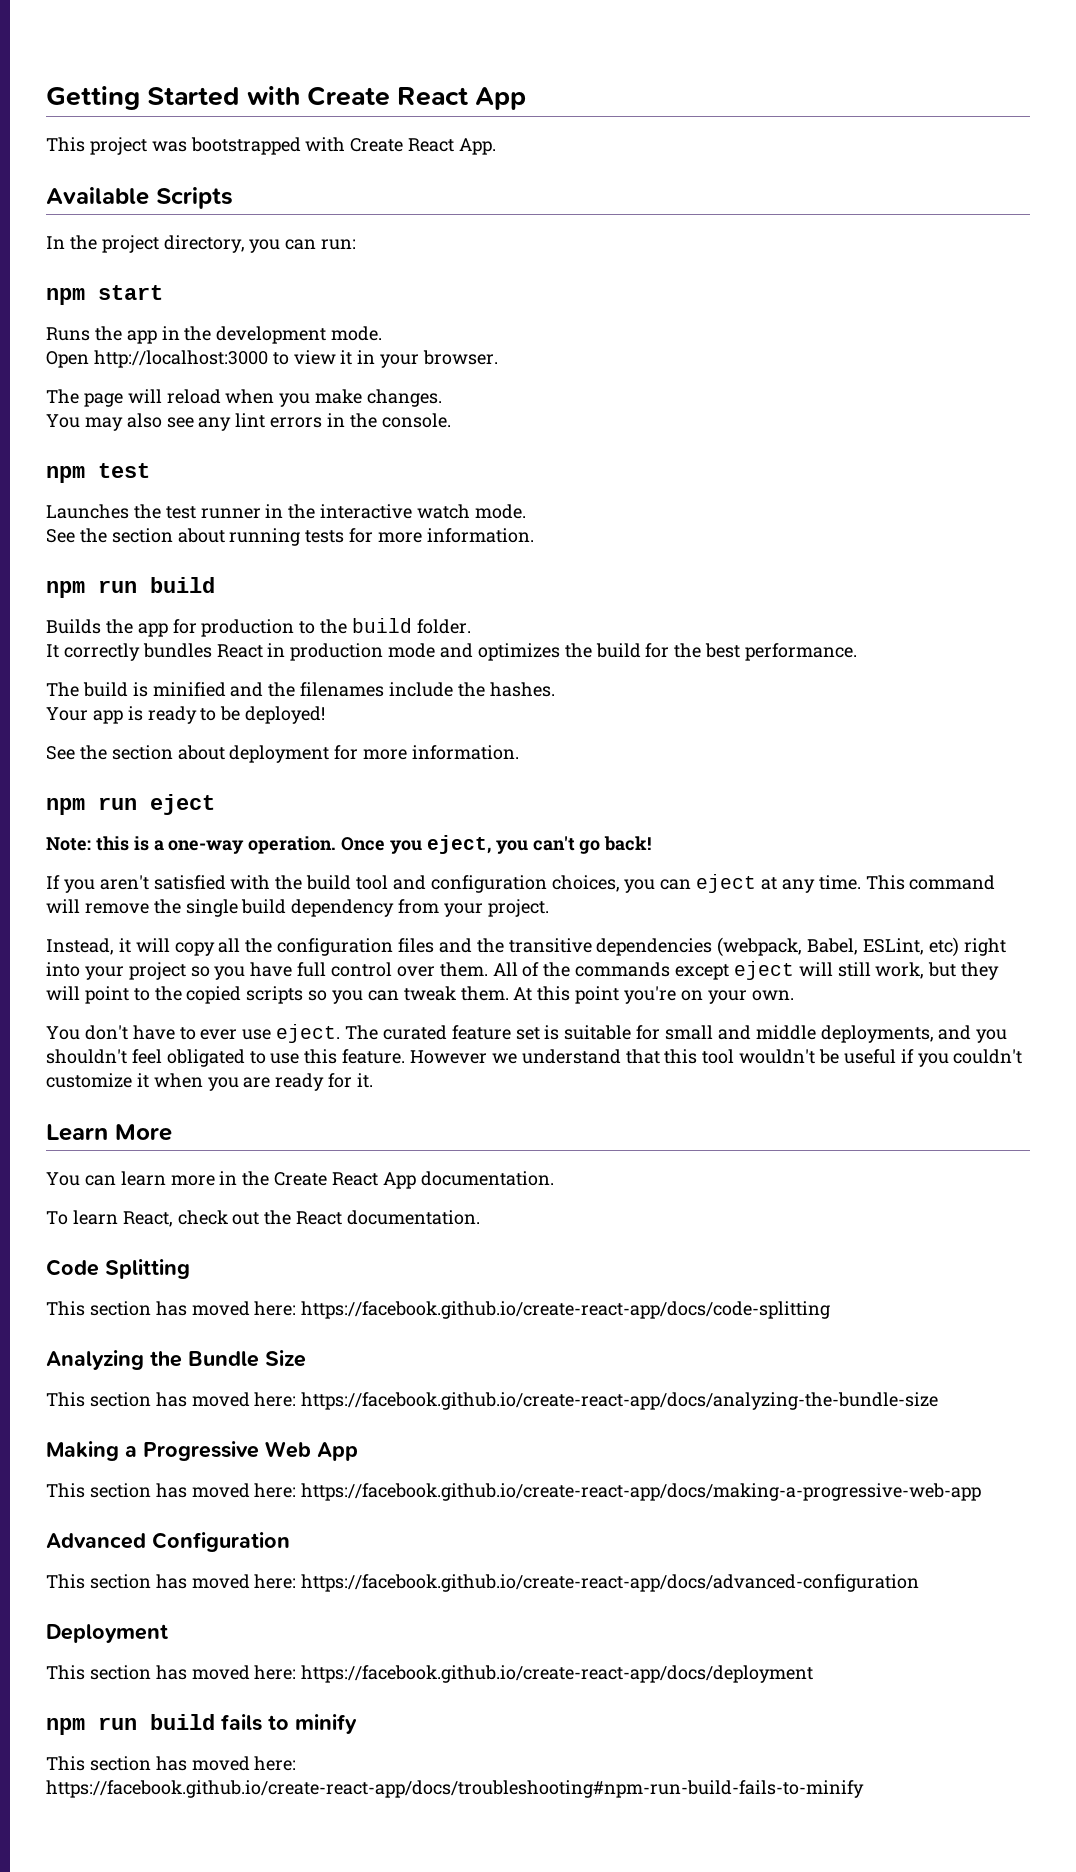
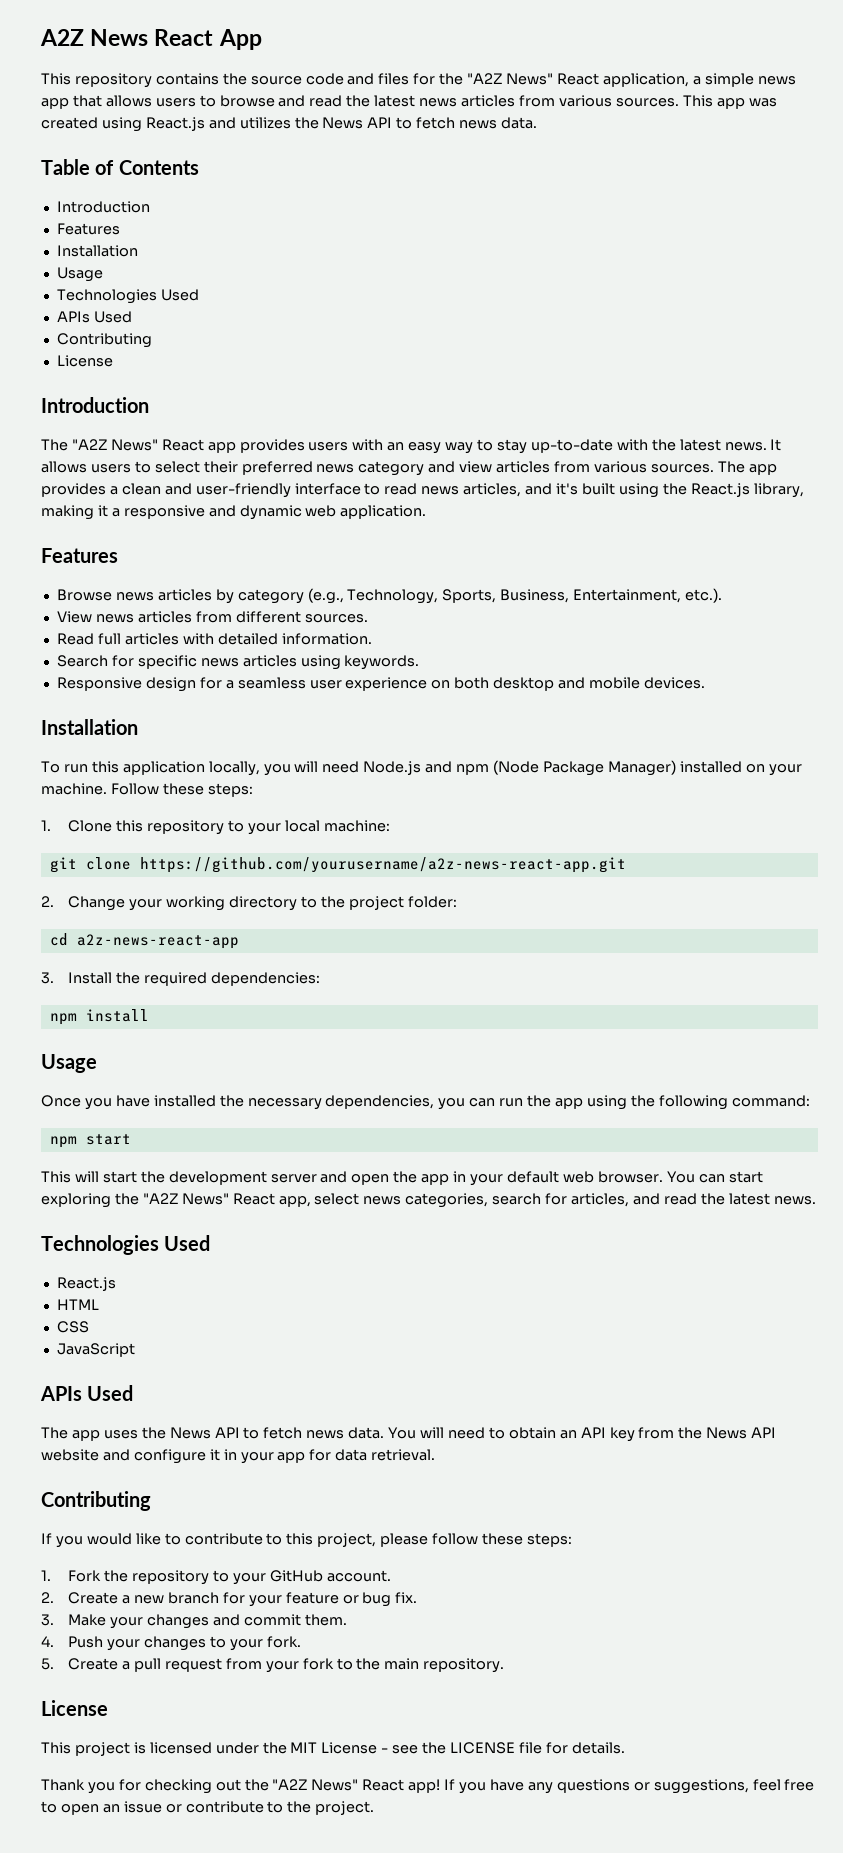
- Getting Started with Create React App
+ A2Z News React App
- This project was bootstrapped with Create React App.
- Available Scripts
- In the project directory, you can run:
+ This repository contains the source code and files for the "A2Z News" React application, a simple news app that allows users to browse and read the latest news articles from various sources. This app was created using React.js and utilizes the News API to fetch news data.
+ Table of Contents
+ Introduction
+ Features
+ Installation
+ Usage
+ Technologies Used
+ APIs Used
+ Contributing
+ License
+ Introduction
+ The "A2Z News" React app provides users with an easy way to stay up-to-date with the latest news. It allows users to select their preferred news category and view articles from various sources. The app provides a clean and user-friendly interface to read news articles, and it's built using the React.js library, making it a responsive and dynamic web application.
+ Features
+ Browse news articles by category (e.g., Technology, Sports, Business, Entertainment, etc.).
+ View news articles from different sources.
+ Read full articles with detailed information.
+ Search for specific news articles using keywords.
+ Responsive design for a seamless user experience on both desktop and mobile devices.
+ Installation
+ To run this application locally, you will need Node.js and npm (Node Package Manager) installed on your machine. Follow these steps:
+ 1. Clone this repository to your local machine:
+ git clone https://github.com/yourusername/a2z-news-react-app.git
+ 2. Change your working directory to the project folder:
+ cd a2z-news-react-app
+ 3. Install the required dependencies:
+ npm install
+ Usage
+ Once you have installed the necessary dependencies, you can run the app using the following command:
  npm start
- Runs the app in the development mode.
- Open http://localhost:3000 to view it in your browser.
- The page will reload when you make changes.
- You may also see any lint errors in the console.
- npm test
- Launches the test runner in the interactive watch mode.
- See the section about running tests for more information.
- npm run build
- Builds the app for production to the build folder.
- It correctly bundles React in production mode and optimizes the build for the best performance.
- The build is minified and the filenames include the hashes.
- Your app is ready to be deployed!
- See the section about deployment for more information.
- npm run eject
- Note: this is a one-way operation. Once you eject, you can't go back!
- If you aren't satisfied with the build tool and configuration choices, you can eject at any time. This command will remove the single build dependency from your project.
- Instead, it will copy all the configuration files and the transitive dependencies (webpack, Babel, ESLint, etc) right into your project so you have full control over them. All of the commands except eject will still work, but they will point to the copied scripts so you can tweak them. At this point you're on your own.
- You don't have to ever use eject. The curated feature set is suitable for small and middle deployments, and you shouldn't feel obligated to use this feature. However we understand that this tool wouldn't be useful if you couldn't customize it when you are ready for it.
- Learn More
- You can learn more in the Create React App documentation.
- To learn React, check out the React documentation.
- Code Splitting
- This section has moved here: https://facebook.github.io/create-react-app/docs/code-splitting
- Analyzing the Bundle Size
- This section has moved here: https://facebook.github.io/create-react-app/docs/analyzing-the-bundle-size
- Making a Progressive Web App
- This section has moved here: https://facebook.github.io/create-react-app/docs/making-a-progressive-web-app
- Advanced Configuration
- This section has moved here: https://facebook.github.io/create-react-app/docs/advanced-configuration
- Deployment
- This section has moved here: https://facebook.github.io/create-react-app/docs/deployment
- npm run build fails to minify
- This section has moved here: https://facebook.github.io/create-react-app/docs/troubleshooting#npm-run-build-fails-to-minify
+ This will start the development server and open the app in your default web browser. You can start exploring the "A2Z News" React app, select news categories, search for articles, and read the latest news.
+ Technologies Used
+ React.js
+ HTML
+ CSS
+ JavaScript
+ APIs Used
+ The app uses the News API to fetch news data. You will need to obtain an API key from the News API website and configure it in your app for data retrieval.
+ Contributing
+ If you would like to contribute to this project, please follow these steps:
+ 1. Fork the repository to your GitHub account.
+ 2. Create a new branch for your feature or bug fix.
+ 3. Make your changes and commit them.
+ 4. Push your changes to your fork.
+ 5. Create a pull request from your fork to the main repository.
+ License
+ This project is licensed under the MIT License - see the LICENSE file for details.
+ Thank you for checking out the "A2Z News" React app! If you have any questions or suggestions, feel free to open an issue or contribute to the project.

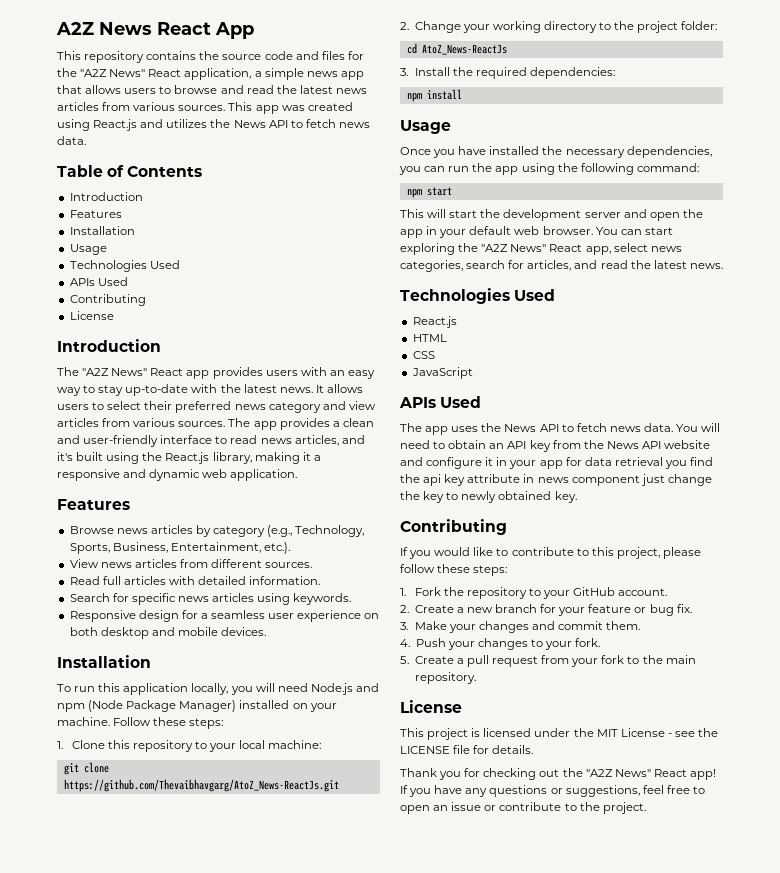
- git clone https://github.com/yourusername/a2z-news-react-app.git
+ git clone https://github.com/Thevaibhavgarg/AtoZ_News-ReactJs.git
- cd a2z-news-react-app
+ cd AtoZ_News-ReactJs
- You will need to obtain an API key from the News API website and configure it in your app for data retrieval.
+ You will need to obtain an API key from the News API website and configure it in your app for data retrieval you find the api key attribute in news component just change the key to newly obtained key.

